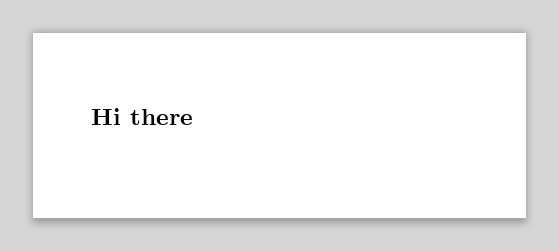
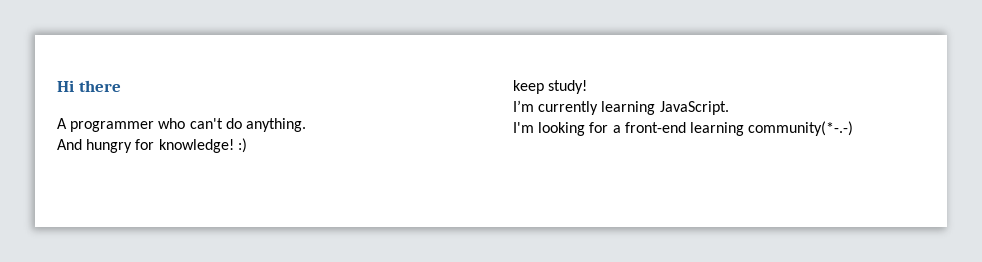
+ A programmer who can't do anything.
+ And hungry for knowledge! :)
+ keep study!
+ I’m currently learning JavaScript.
+ I'm looking for a front-end learning community(*-.-)

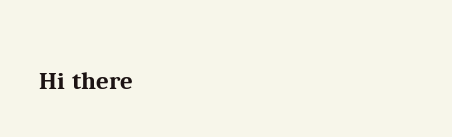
- A programmer who can't do anything.
- And hungry for knowledge! :)
- keep study!
- I’m currently learning JavaScript.
- I'm looking for a front-end learning community(*-.-)

